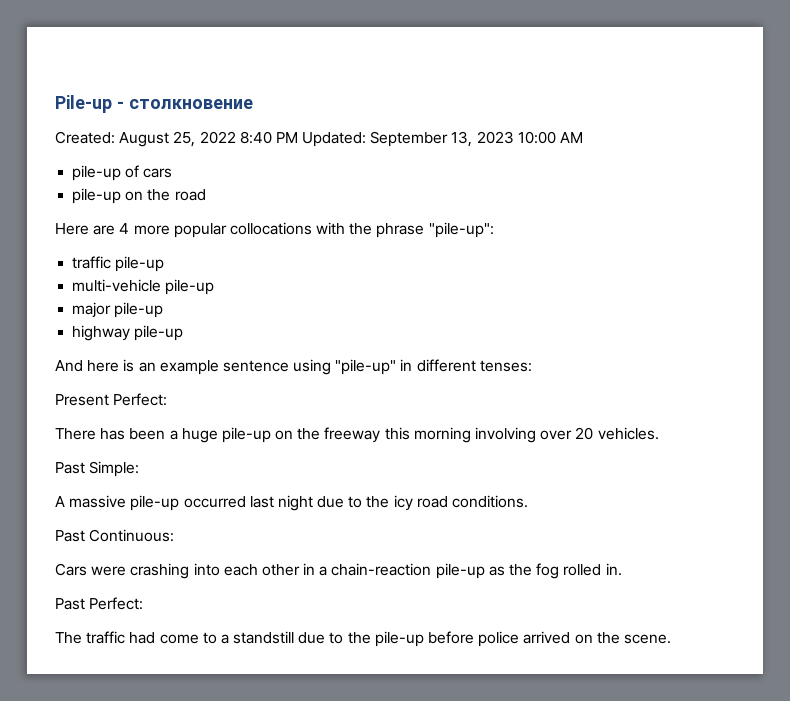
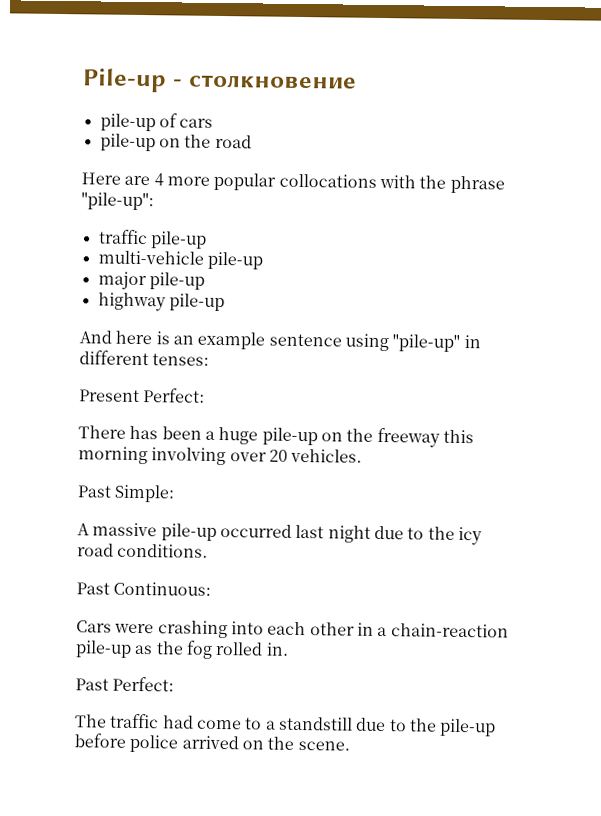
- Created: August 25, 2022 8:40 PM Updated: September 13, 2023 10:00 AM

